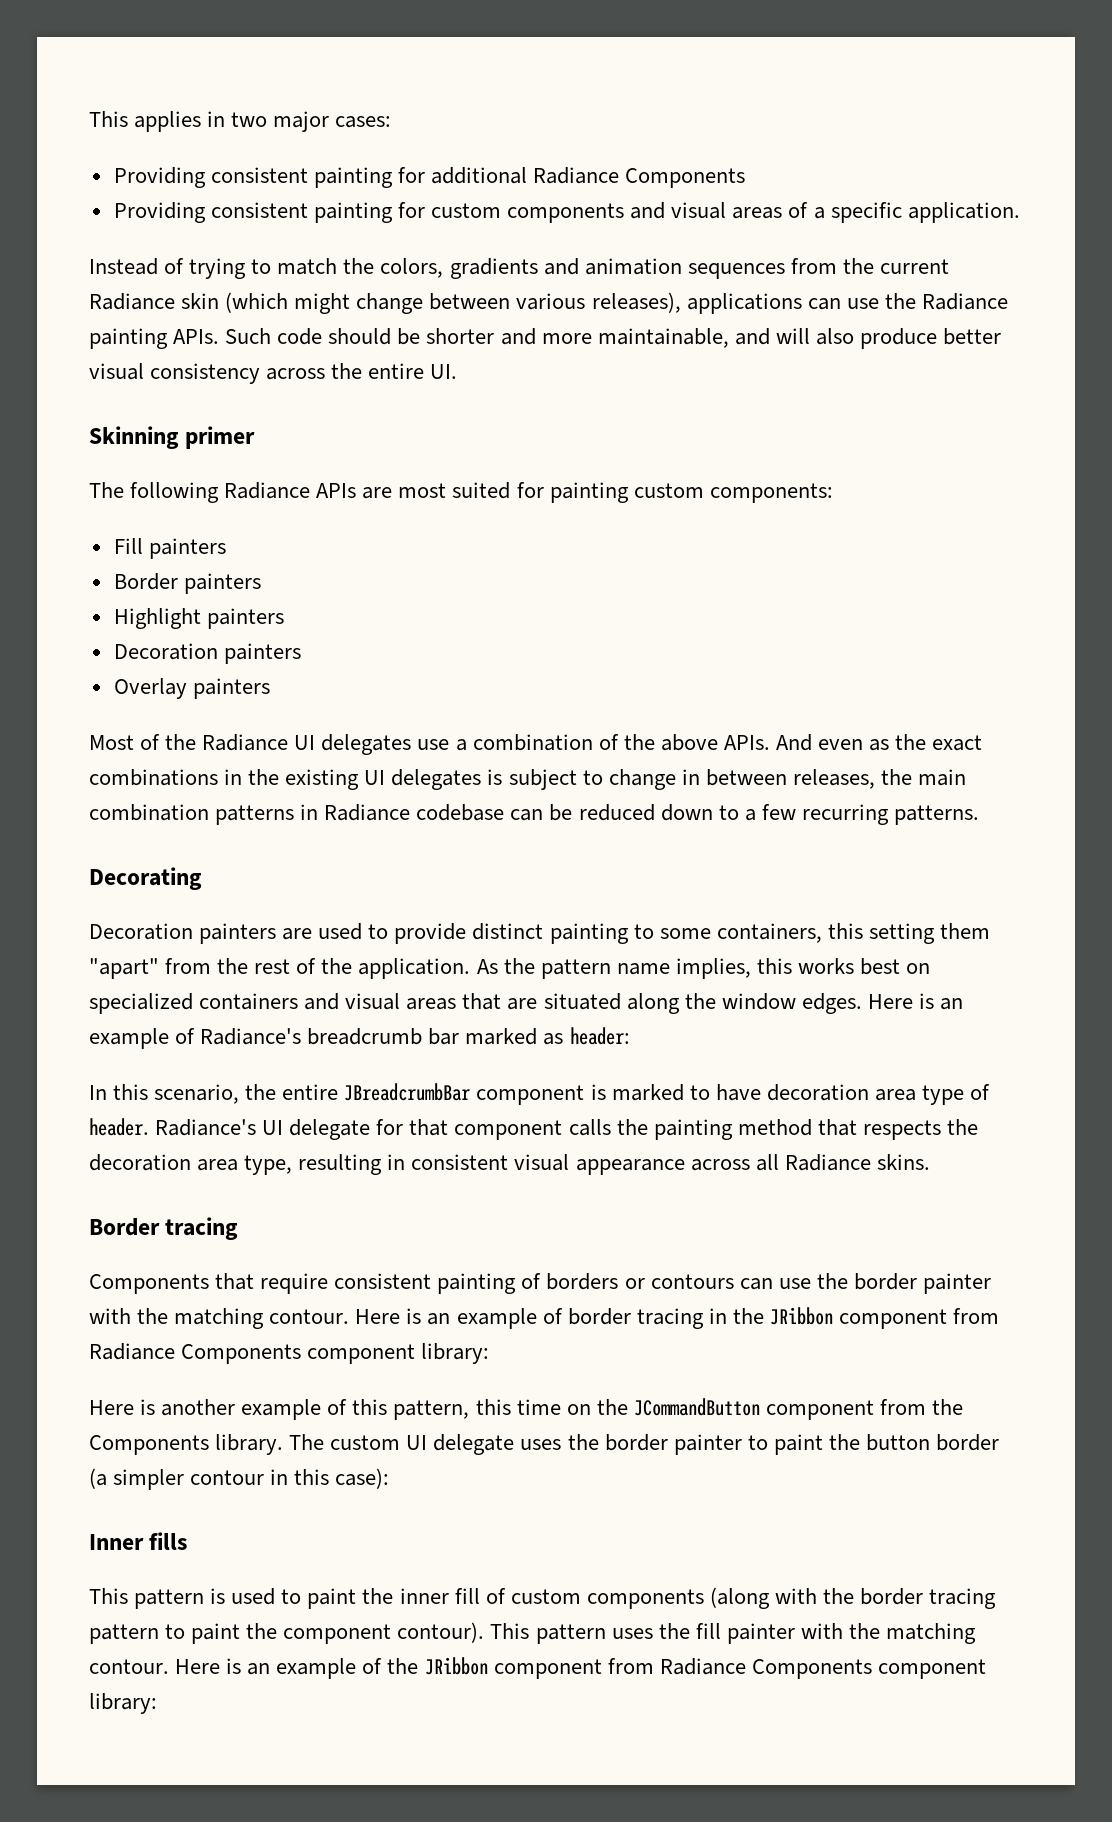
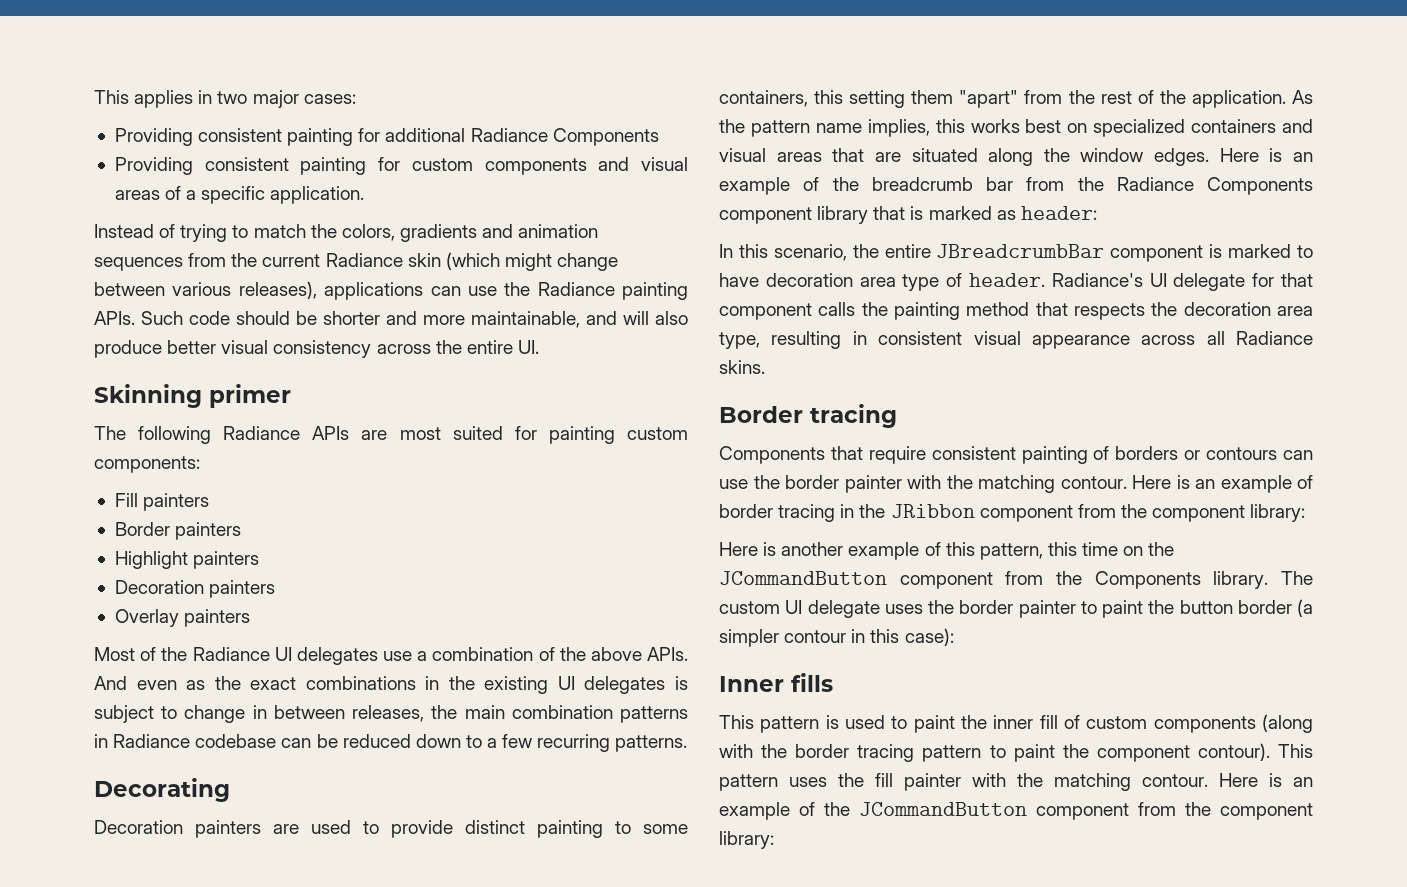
- Here is an example of Radiance's breadcrumb bar marked as header:
+ Here is an example of the breadcrumb bar from the Radiance Components component library that is marked as header:
- Here is an example of border tracing in the JRibbon component from Radiance Components component library:
+ Here is an example of border tracing in the JRibbon component from the component library:
- Here is an example of the JRibbon component from Radiance Components component library:
+ Here is an example of the JCommandButton component from the component library:

